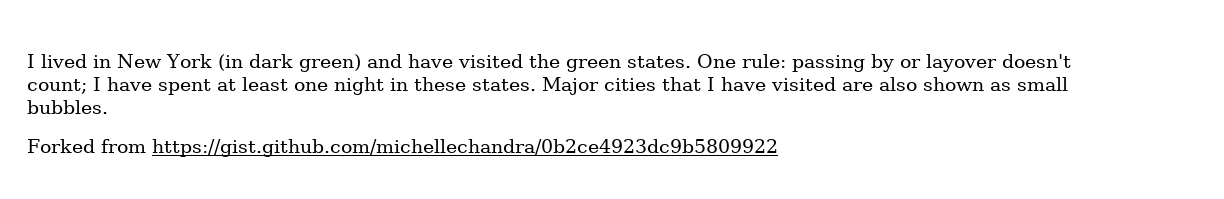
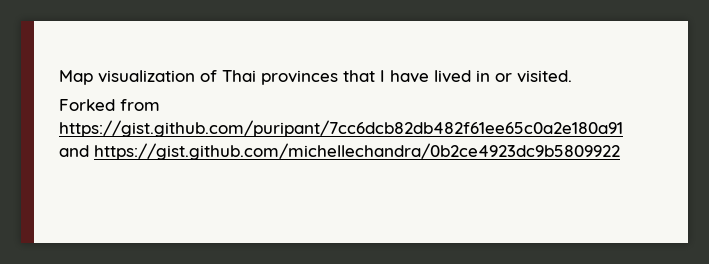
- I lived in New York (in dark green) and have visited the green states. One rule: passing by or layover doesn't count; I have spent at least one night in these states. Major cities that I have visited are also shown as small bubbles.
+ Map visualization of Thai provinces that I have lived in or visited.
- Forked from https://gist.github.com/michellechandra/0b2ce4923dc9b5809922
+ Forked from https://gist.github.com/puripant/7cc6dcb82db482f61ee65c0a2e180a91 and https://gist.github.com/michellechandra/0b2ce4923dc9b5809922

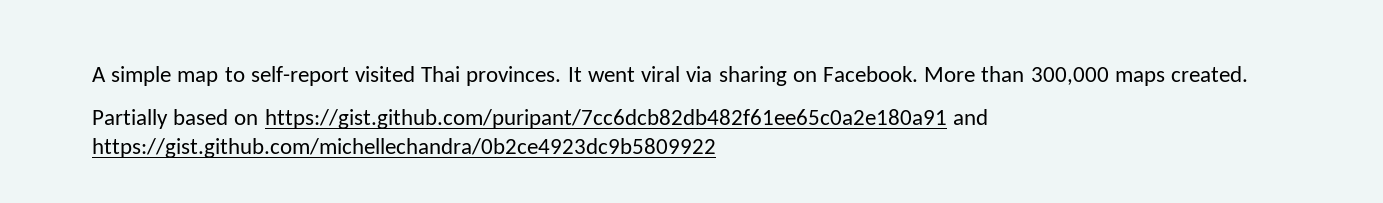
- Map visualization of Thai provinces that I have lived in or visited.
- Forked from https://gist.github.com/puripant/7cc6dcb82db482f61ee65c0a2e180a91 and https://gist.github.com/michellechandra/0b2ce4923dc9b5809922
+ A simple map to self-report visited Thai provinces. It went viral via sharing on Facebook. More than 300,000 maps created.
+ Partially based on https://gist.github.com/puripant/7cc6dcb82db482f61ee65c0a2e180a91 and https://gist.github.com/michellechandra/0b2ce4923dc9b5809922

